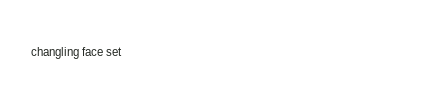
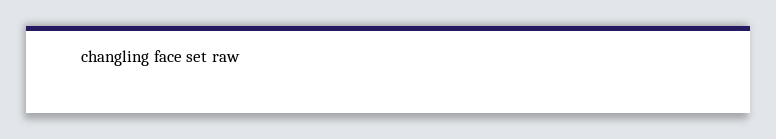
- changling face set
+ changling face set raw

